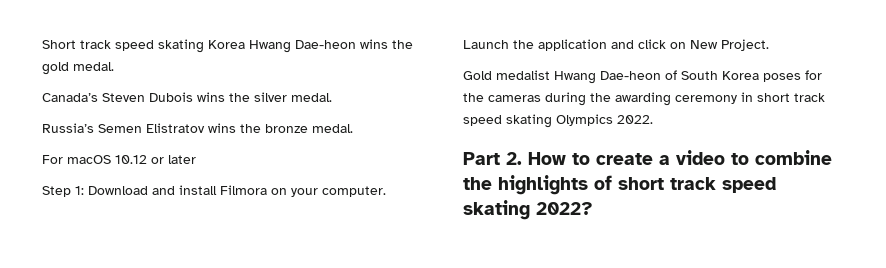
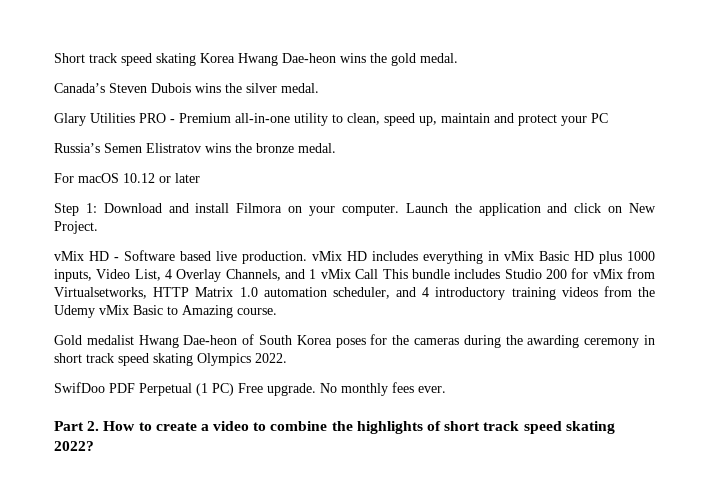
+ Glary Utilities PRO - Premium all-in-one utility to clean, speed up, maintain and protect your PC
+ vMix HD - Software based live production. vMix HD includes everything in vMix Basic HD plus 1000 inputs, Video List, 4 Overlay Channels, and 1 vMix Call This bundle includes Studio 200 for vMix from Virtualsetworks, HTTP Matrix 1.0 automation scheduler, and 4 introductory training videos from the Udemy vMix Basic to Amazing course.
+ SwifDoo PDF Perpetual (1 PC) Free upgrade. No monthly fees ever.

